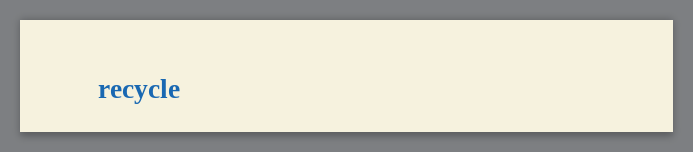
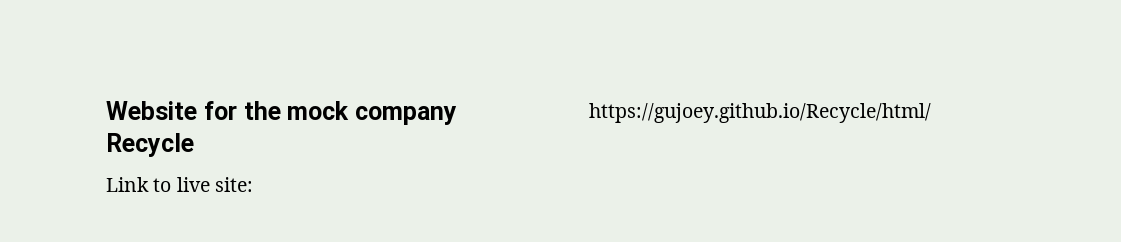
- recycle
+ Website for the mock company Recycle
+ Link to live site: https://gujoey.github.io/Recycle/html/

